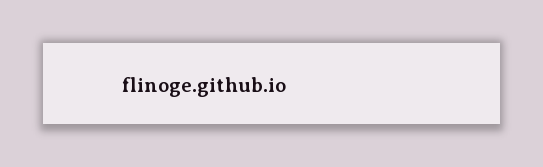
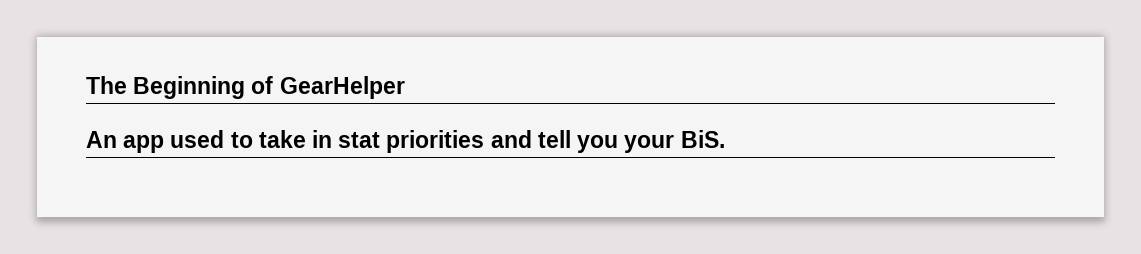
- flinoge.github.io
+ The Beginning of GearHelper
+ An app used to take in stat priorities and tell you your BiS.

